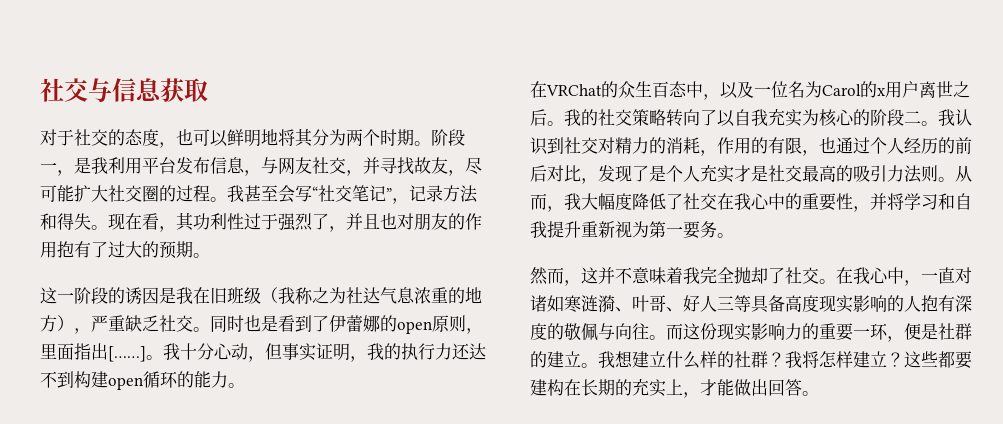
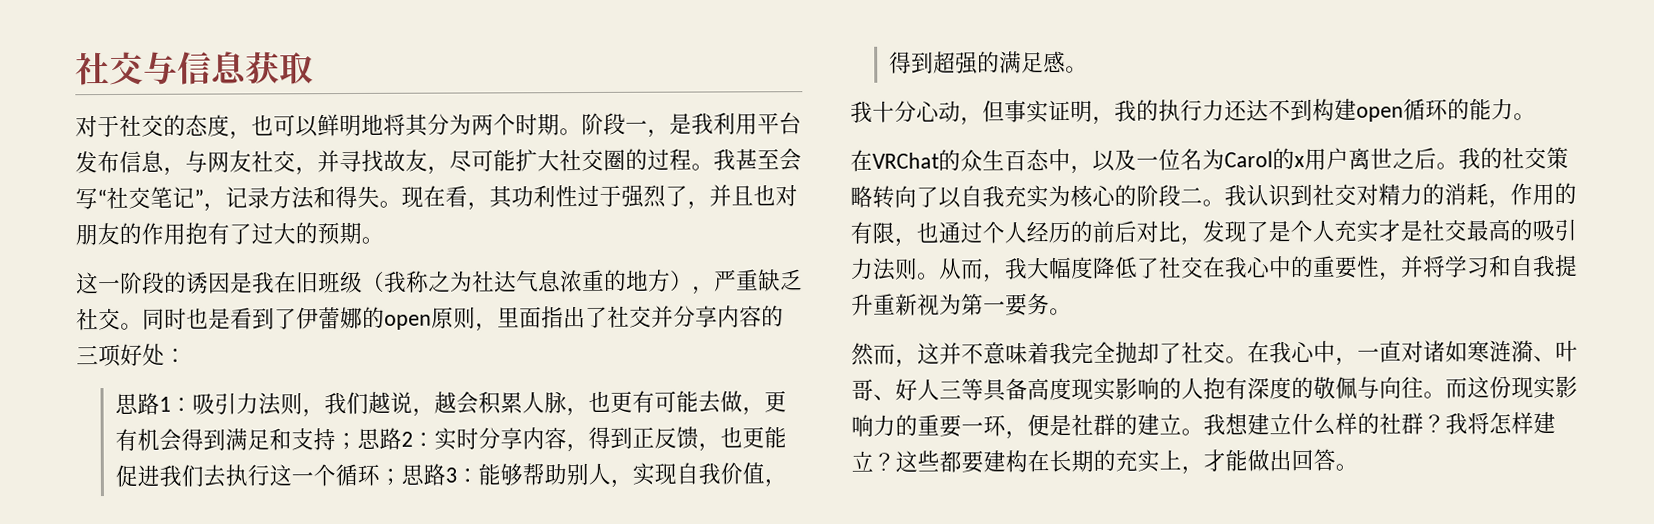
- 同时也是看到了伊蕾娜的open原则，里面指出[……]。我十分心动，但事实证明，我的执行力还达不到构建open循环的能力。
+ 同时也是看到了伊蕾娜的open原则，里面指出了社交并分享内容的三项好处：
+ 思路1：吸引力法则，我们越说，越会积累人脉，也更有可能去做，更有机会得到满足和支持；思路2：实时分享内容，得到正反馈，也更能促进我们去执行这一个循环；思路3：能够帮助别人，实现自我价值，得到超强的满足感。
+ 我十分心动，但事实证明，我的执行力还达不到构建open循环的能力。

